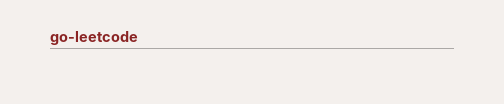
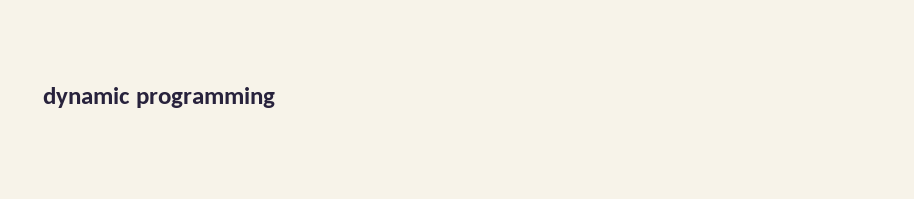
- go-leetcode
+ dynamic programming

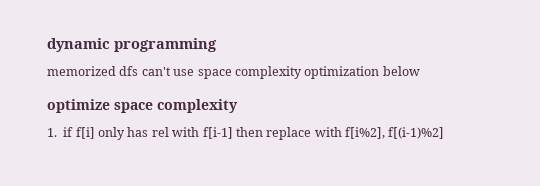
+ memorized dfs can't use space complexity optimization below
+ optimize space complexity
+ 1. if f[i] only has rel with f[i-1] then replace with f[i%2], f[(i-1)%2]

